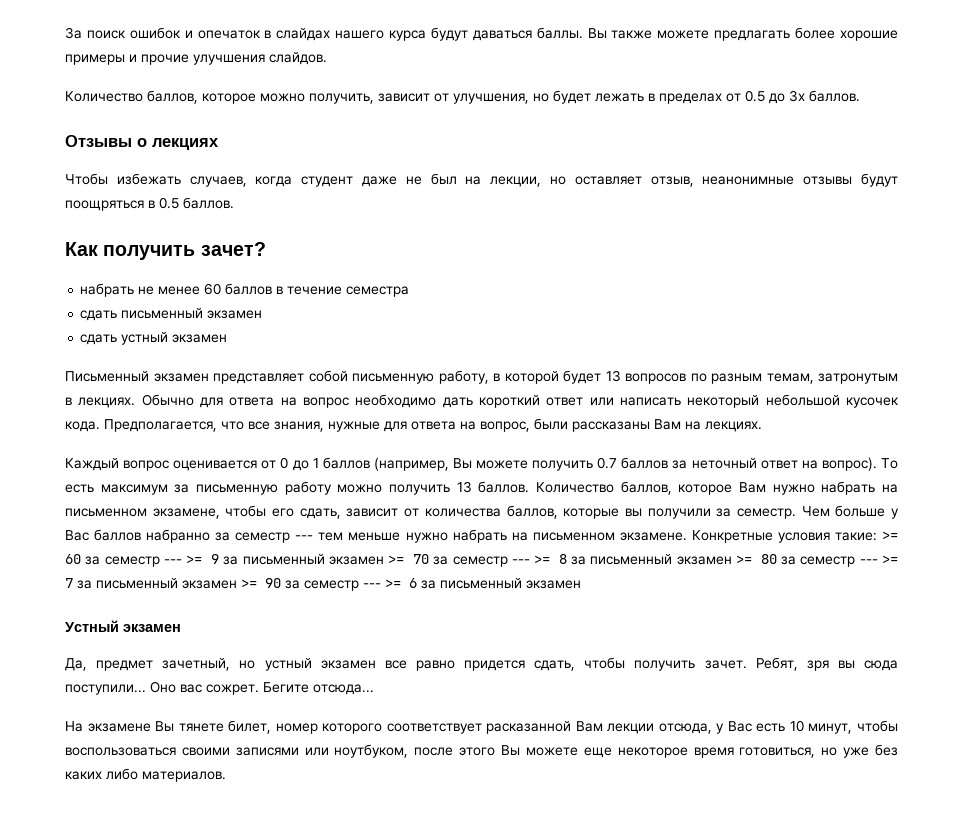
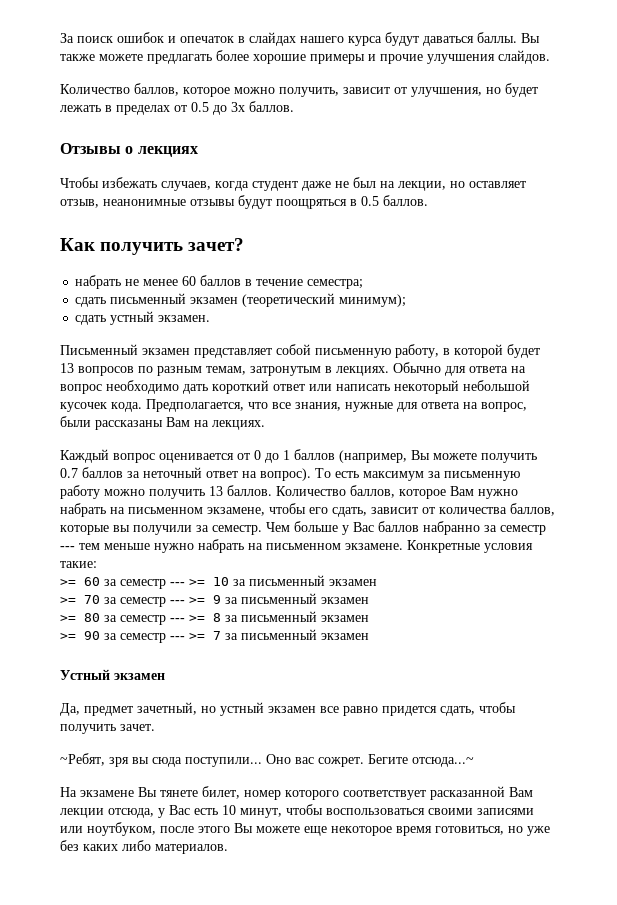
- набрать не менее 60 баллов в течение семестра
+ набрать не менее 60 баллов в течение семестра;
- сдать письменный экзамен
+ сдать письменный экзамен (теоретический минимум);
- сдать устный экзамен
+ сдать устный экзамен.
- Конкретные условия такие: >= 60 за семестр --- >= 9 за письменный экзамен >= 70 за семестр --- >= 8 за письменный экзамен >= 80 за семестр --- >= 7 за письменный экзамен >= 90 за семестр --- >= 6 за письменный экзамен
+ Конкретные условия такие:
+ >= 60 за семестр --- >= 10 за письменный экзамен
+ >= 70 за семестр --- >= 9 за письменный экзамен
+ >= 80 за семестр --- >= 8 за письменный экзамен
+ >= 90 за семестр --- >= 7 за письменный экзамен
- Да, предмет зачетный, но устный экзамен все равно придется сдать, чтобы получить зачет. Ребят, зря вы сюда поступили...
+ Да, предмет зачетный, но устный экзамен все равно придется сдать, чтобы получить зачет.
+ ~Ребят, зря вы сюда поступили...
- Бегите отсюда...
+ Бегите отсюда...~

